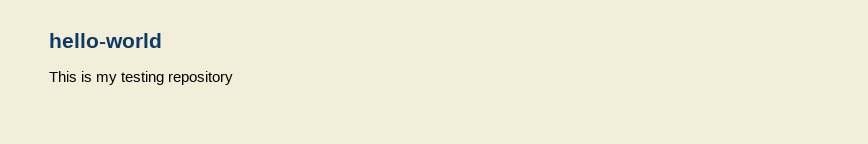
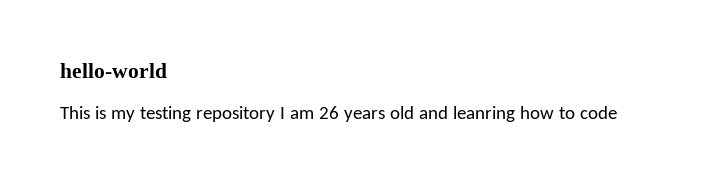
- This is my testing repository
+ This is my testing repository I am 26 years old and leanring how to code

